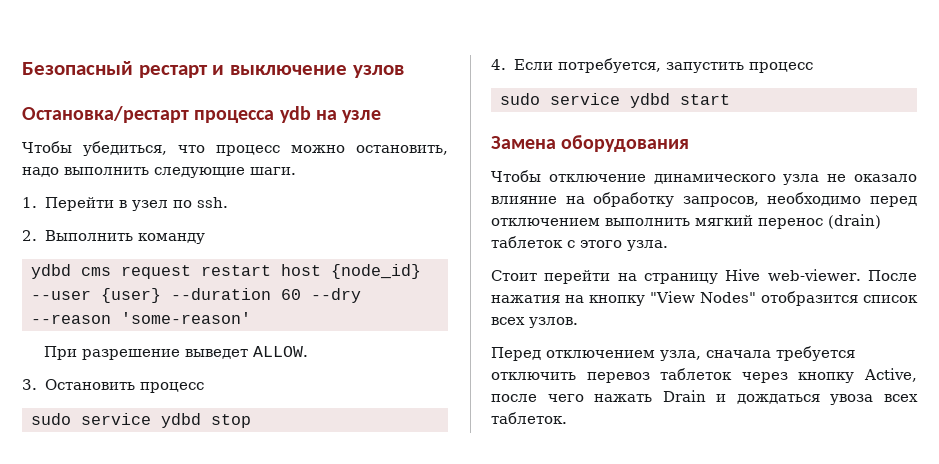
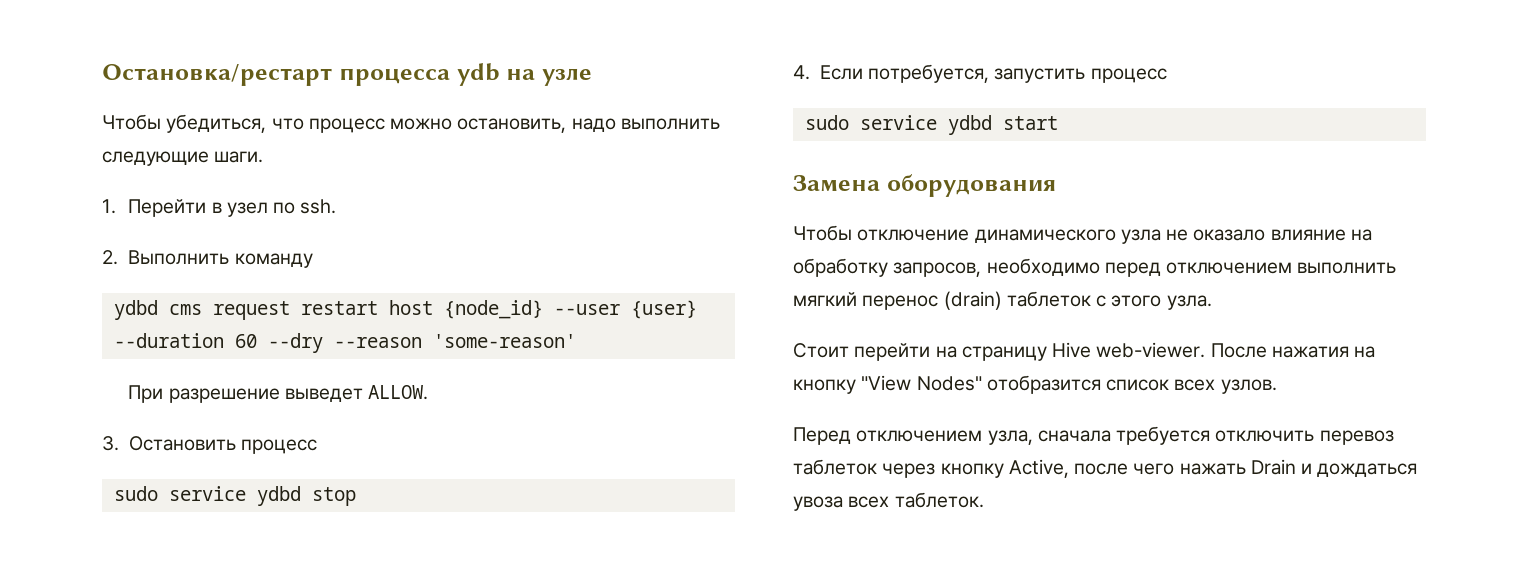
- Безопасный рестарт и выключение узлов

